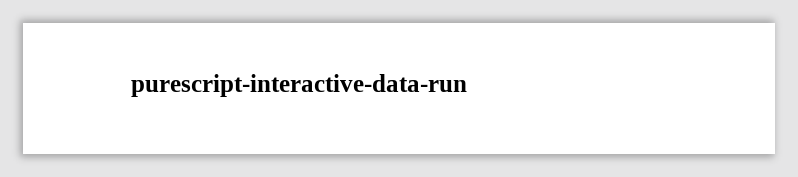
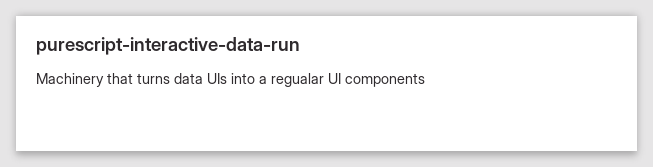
+ Machinery that turns data UIs into a regualar UI components

